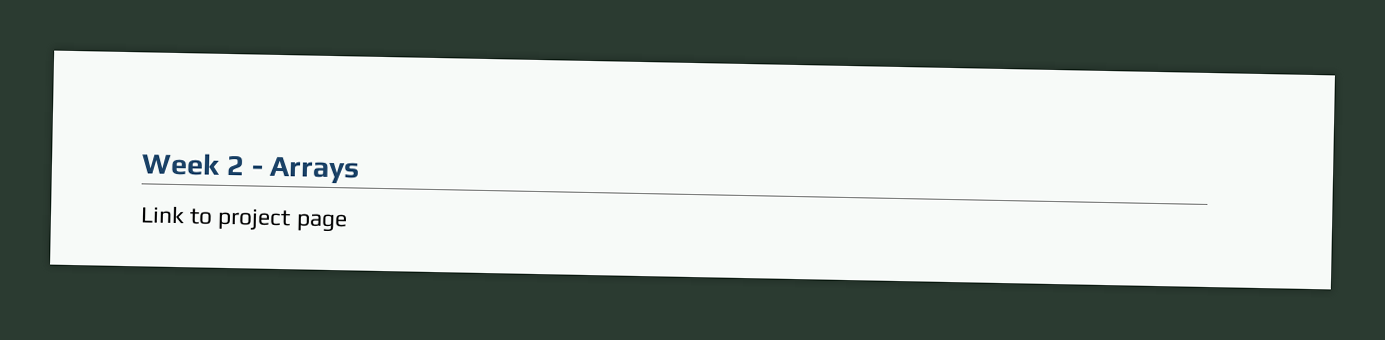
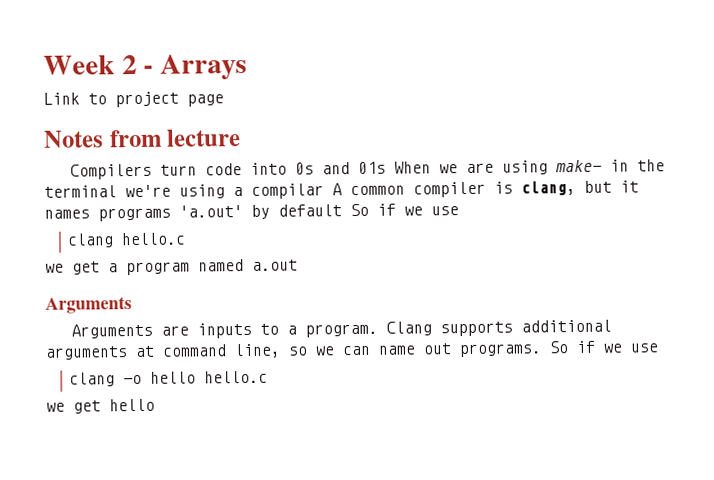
+ Notes from lecture
+ Compilers turn code into 0s and 01s When we are using make- in the terminal we're using a compilar A common compiler is clang, but it names programs 'a.out' by default So if we use
+ clang hello.c
+ we get a program named a.out
+ Arguments
+ Arguments are inputs to a program. Clang supports additional arguments at command line, so we can name out programs. So if we use
+ clang -o hello hello.c
+ we get hello

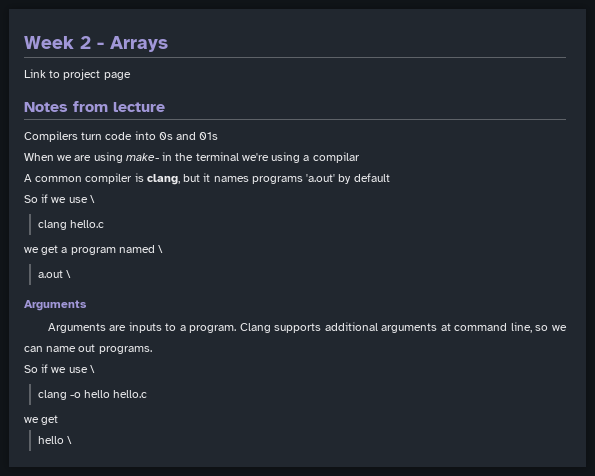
- Compilers turn code into 0s and 01s When we are using make- in the terminal we're using a compilar A common compiler is clang, but it names programs 'a.out' by default So if we use
+ Compilers turn code into 0s and 01s
+ When we are using make- in the terminal we're using a compilar
+ A common compiler is clang, but it names programs 'a.out' by default
+ So if we use \
- we get a program named a.out
+ we get a program named \
+ a.out \
- Clang supports additional arguments at command line, so we can name out programs. So if we use
+ Clang supports additional arguments at command line, so we can name out programs.
+ So if we use \
  clang -o hello hello.c
- we get hello
+ we get
+ hello \

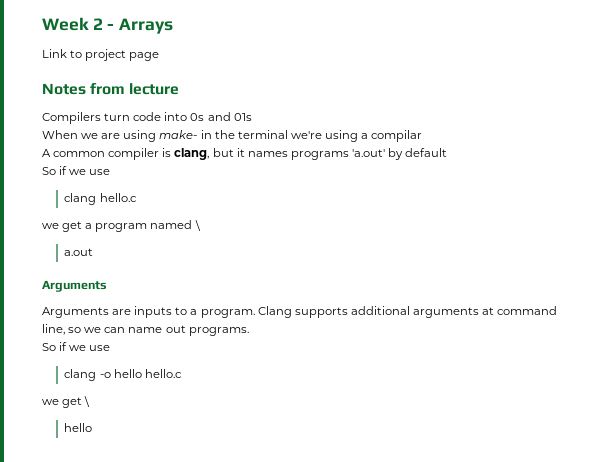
  A common compiler is clang, but it names programs 'a.out' by default
- So if we use \
+ So if we use
- a.out \
+ a.out
  Clang supports additional arguments at command line, so we can name out programs.
- So if we use \
+ So if we use
  clang -o hello hello.c
- we get
- hello \
+ we get \
+ hello

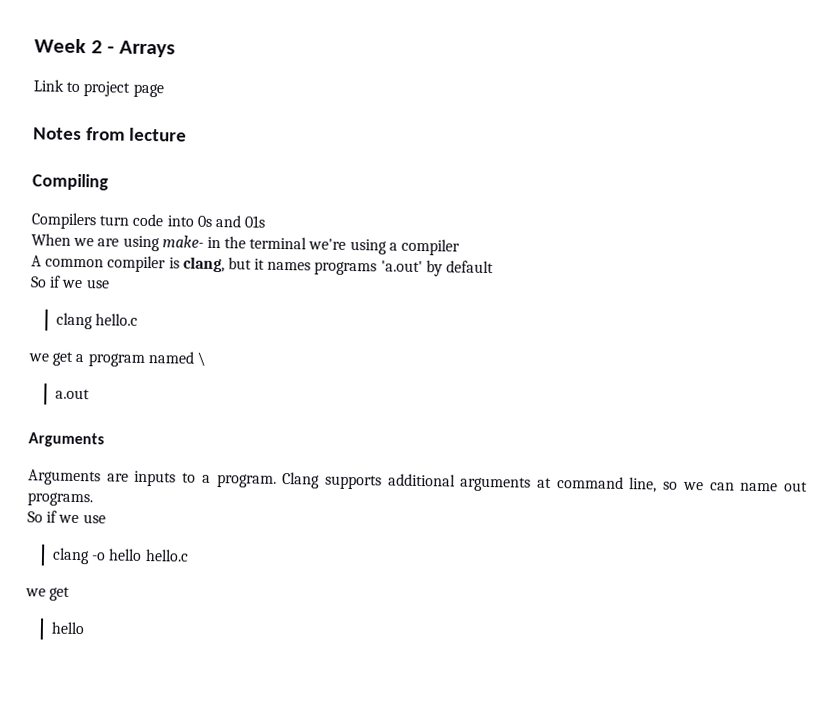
+ Compiling
- When we are using make- in the terminal we're using a compilar
+ When we are using make- in the terminal we're using a compiler
  clang -o hello hello.c
- we get \
+ we get

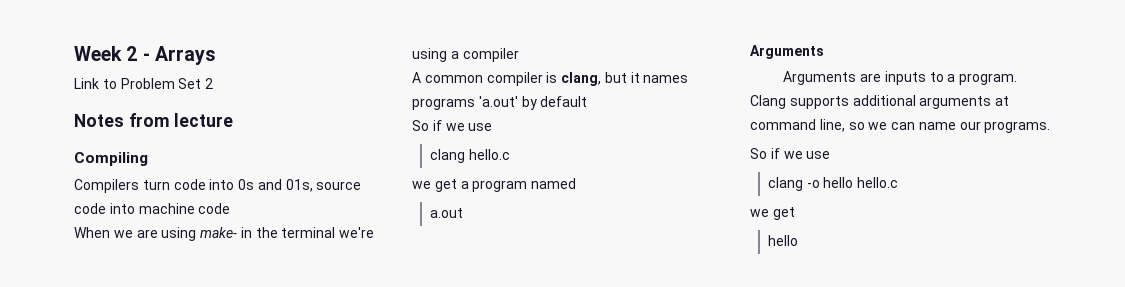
- Link to project page
+ Link to Problem Set 2
- Compilers turn code into 0s and 01s
+ Compilers turn code into 0s and 01s, source code into machine code
- we get a program named \
+ we get a program named
- Clang supports additional arguments at command line, so we can name out programs.
+ Clang supports additional arguments at command line, so we can name our programs.

